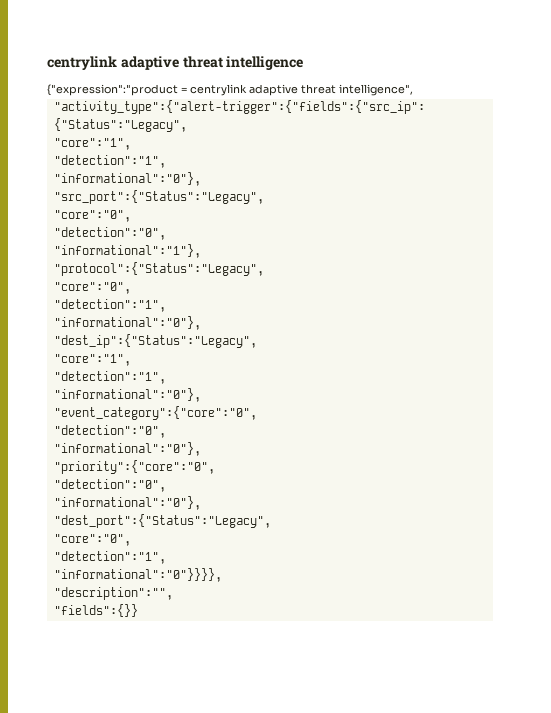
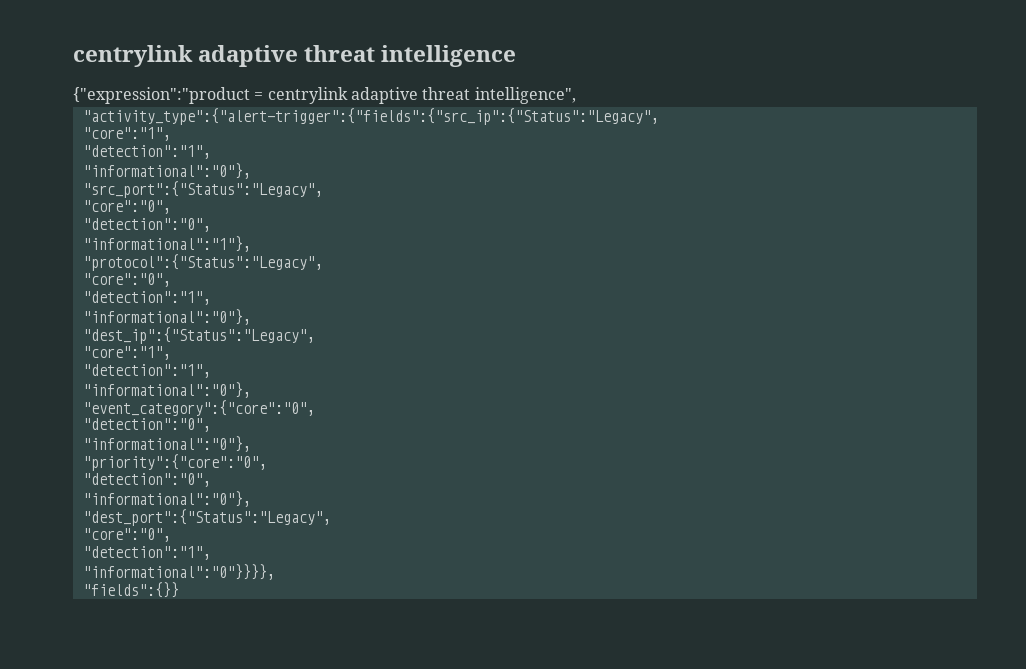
- "description":"",

